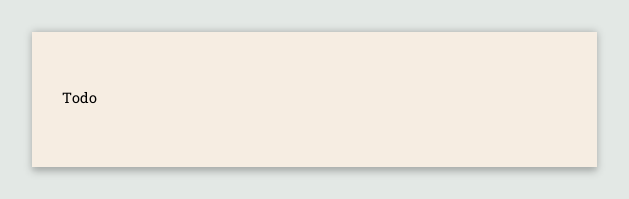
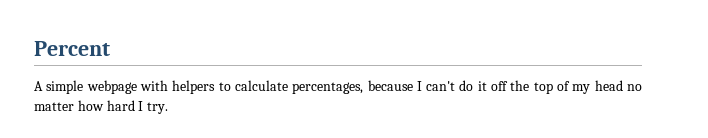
- Todo
+ Percent
+ A simple webpage with helpers to calculate percentages, because I can't do it off the top of my head no matter how hard I try.

